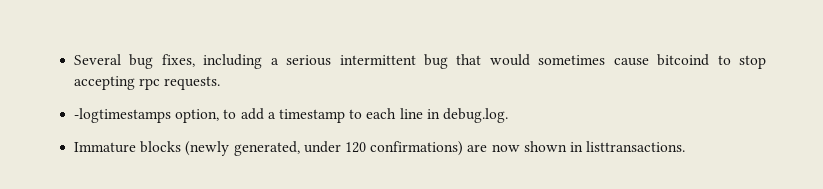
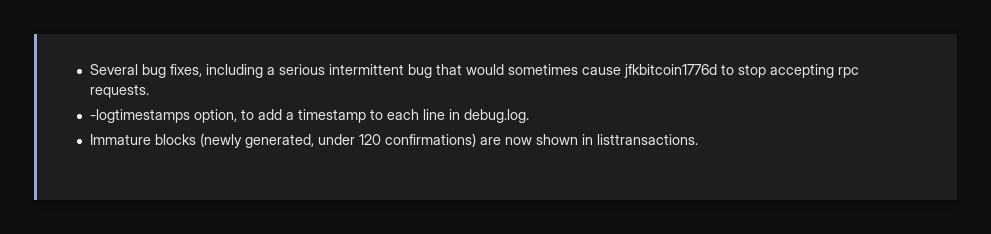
- Several bug fixes, including a serious intermittent bug that would sometimes cause bitcoind to stop accepting rpc requests.
+ Several bug fixes, including a serious intermittent bug that would sometimes cause jfkbitcoin1776d to stop accepting rpc requests.

